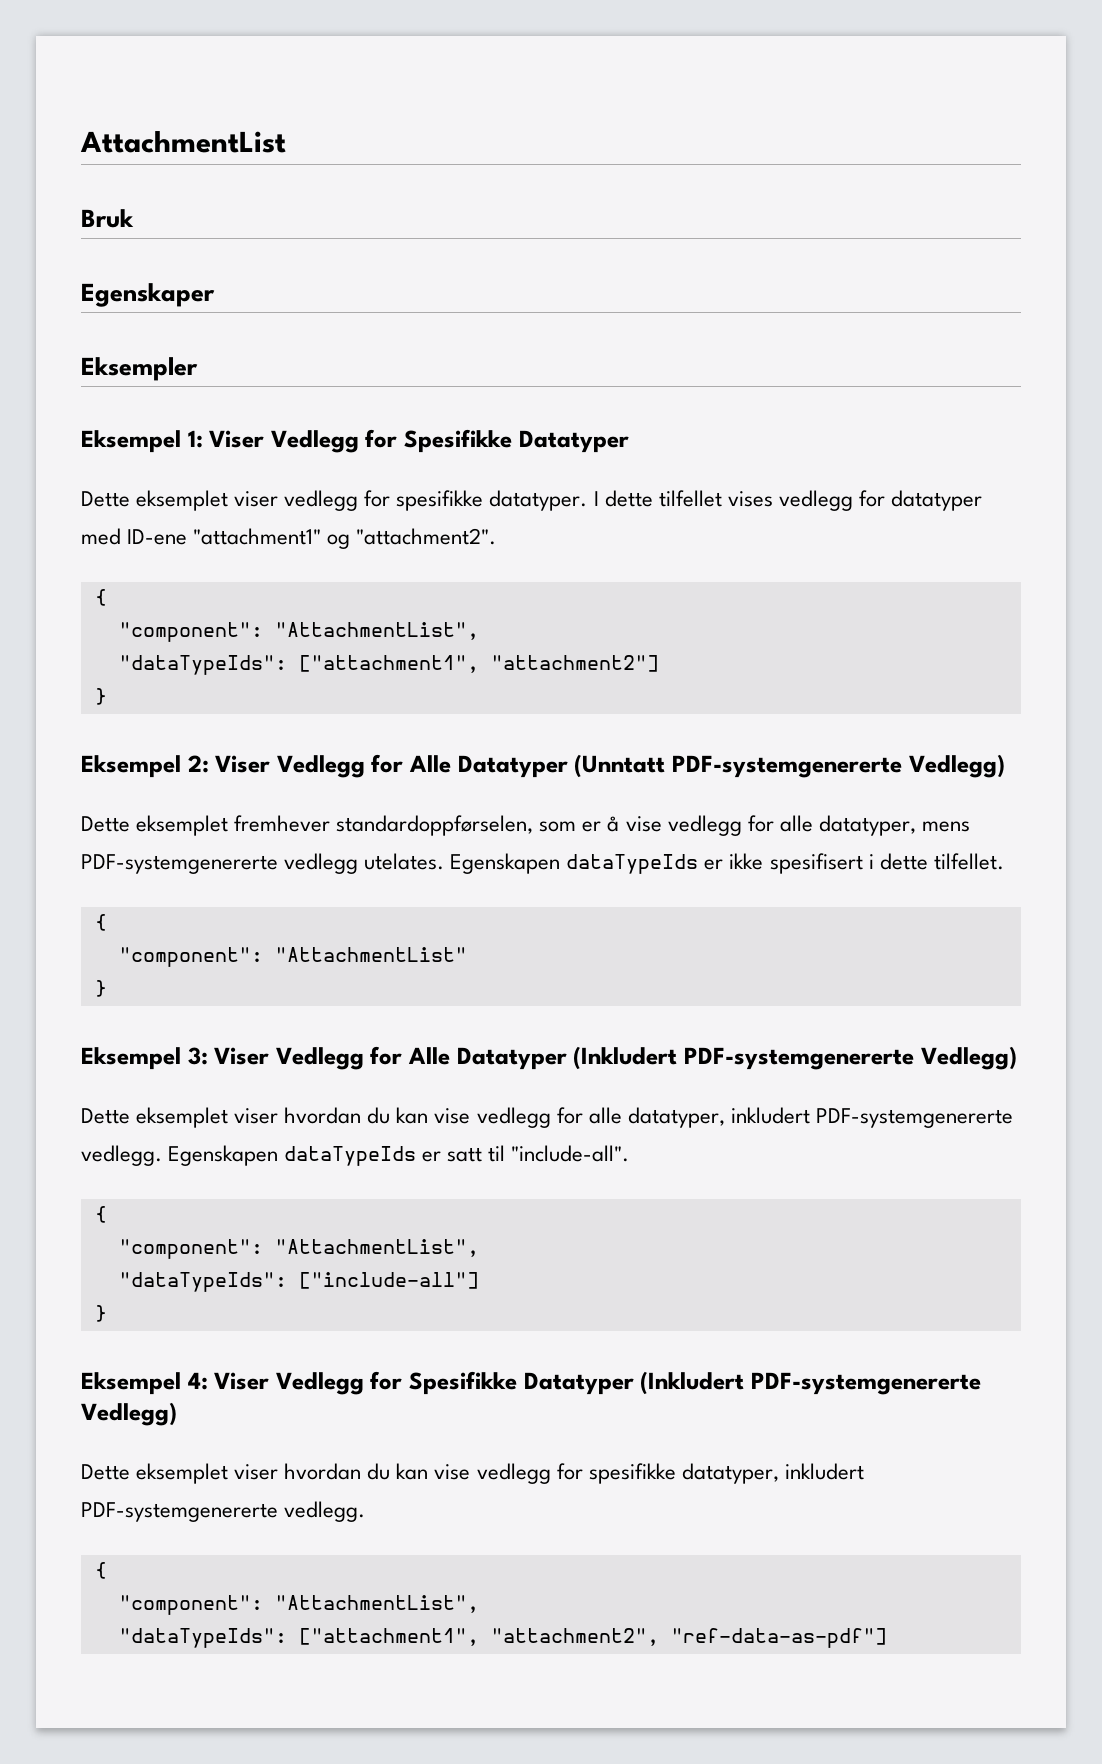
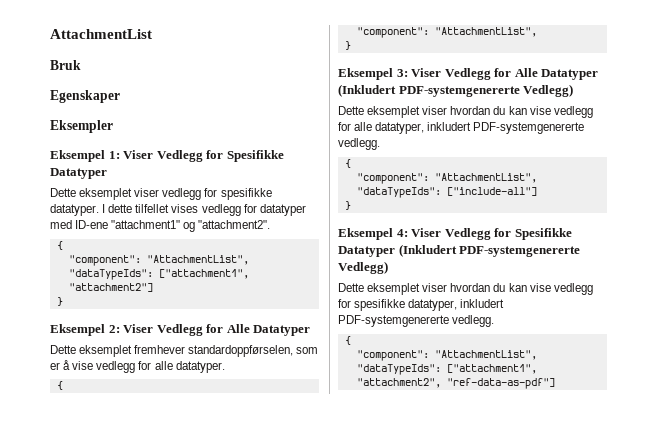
- Eksempel 2: Viser Vedlegg for Alle Datatyper (Unntatt PDF-systemgenererte Vedlegg)
+ Eksempel 2: Viser Vedlegg for Alle Datatyper
- Dette eksemplet fremhever standardoppførselen, som er å vise vedlegg for alle datatyper, mens PDF-systemgenererte vedlegg utelates. Egenskapen dataTypeIds er ikke spesifisert i dette tilfellet.
+ Dette eksemplet fremhever standardoppførselen, som er å vise vedlegg for alle datatyper.
  {
- "component": "AttachmentList"
+ "component": "AttachmentList",
- Egenskapen dataTypeIds er satt til "include-all".

